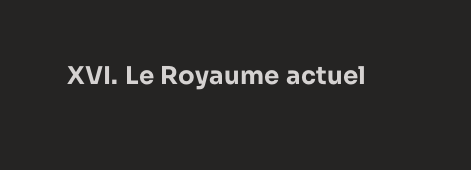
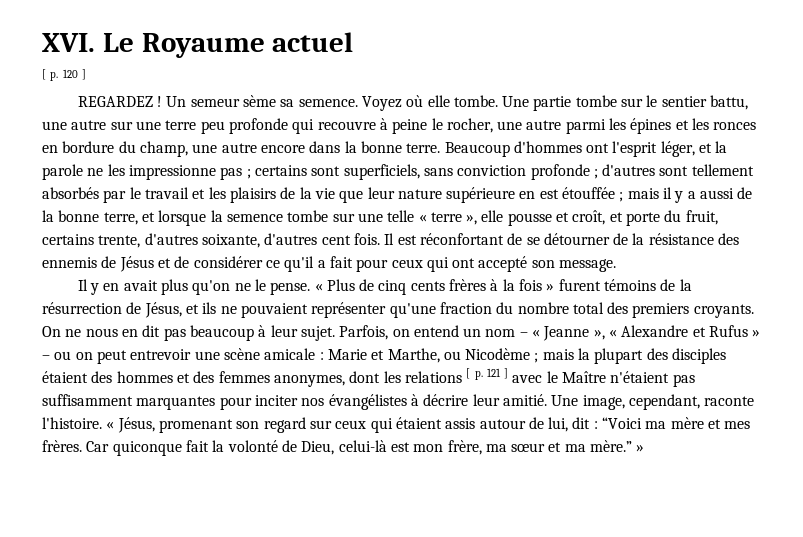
+ [ p. 120 ]
+ REGARDEZ ! Un semeur sème sa semence. Voyez où elle tombe. Une partie tombe sur le sentier battu, une autre sur une terre peu profonde qui recouvre à peine le rocher, une autre parmi les épines et les ronces en bordure du champ, une autre encore dans la bonne terre. Beaucoup d'hommes ont l'esprit léger, et la parole ne les impressionne pas ; certains sont superficiels, sans conviction profonde ; d'autres sont tellement absorbés par le travail et les plaisirs de la vie que leur nature supérieure en est étouffée ; mais il y a aussi de la bonne terre, et lorsque la semence tombe sur une telle « terre », elle pousse et croît, et porte du fruit, certains trente, d'autres soixante, d'autres cent fois. Il est réconfortant de se détourner de la résistance des ennemis de Jésus et de considérer ce qu'il a fait pour ceux qui ont accepté son message.
+ Il y en avait plus qu'on ne le pense. « Plus de cinq cents frères à la fois » furent témoins de la résurrection de Jésus, et ils ne pouvaient représenter qu'une fraction du nombre total des premiers croyants. On ne nous en dit pas beaucoup à leur sujet. Parfois, on entend un nom – « Jeanne », « Alexandre et Rufus » – ou on peut entrevoir une scène amicale : Marie et Marthe, ou Nicodème ; mais la plupart des disciples étaient des hommes et des femmes anonymes, dont les relations [ p. 121 ] avec le Maître n'étaient pas suffisamment marquantes pour inciter nos évangélistes à décrire leur amitié. Une image, cependant, raconte l'histoire. « Jésus, promenant son regard sur ceux qui étaient assis autour de lui, dit : “Voici ma mère et mes frères. Car quiconque fait la volonté de Dieu, celui-là est mon frère, ma sœur et ma mère.” »

